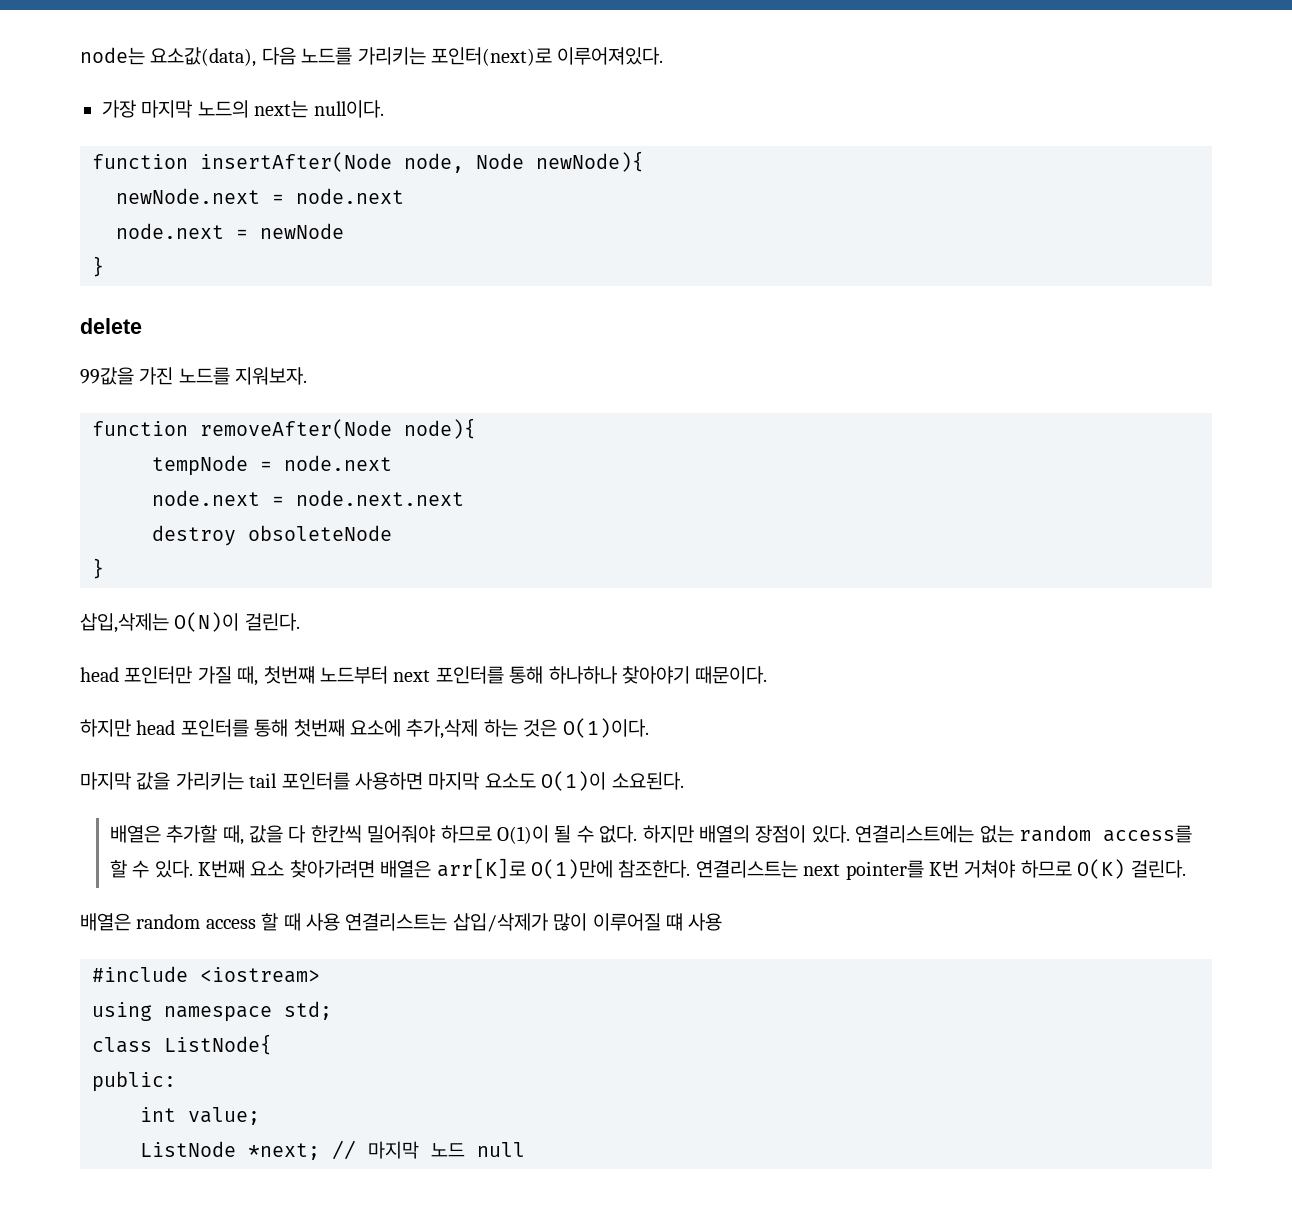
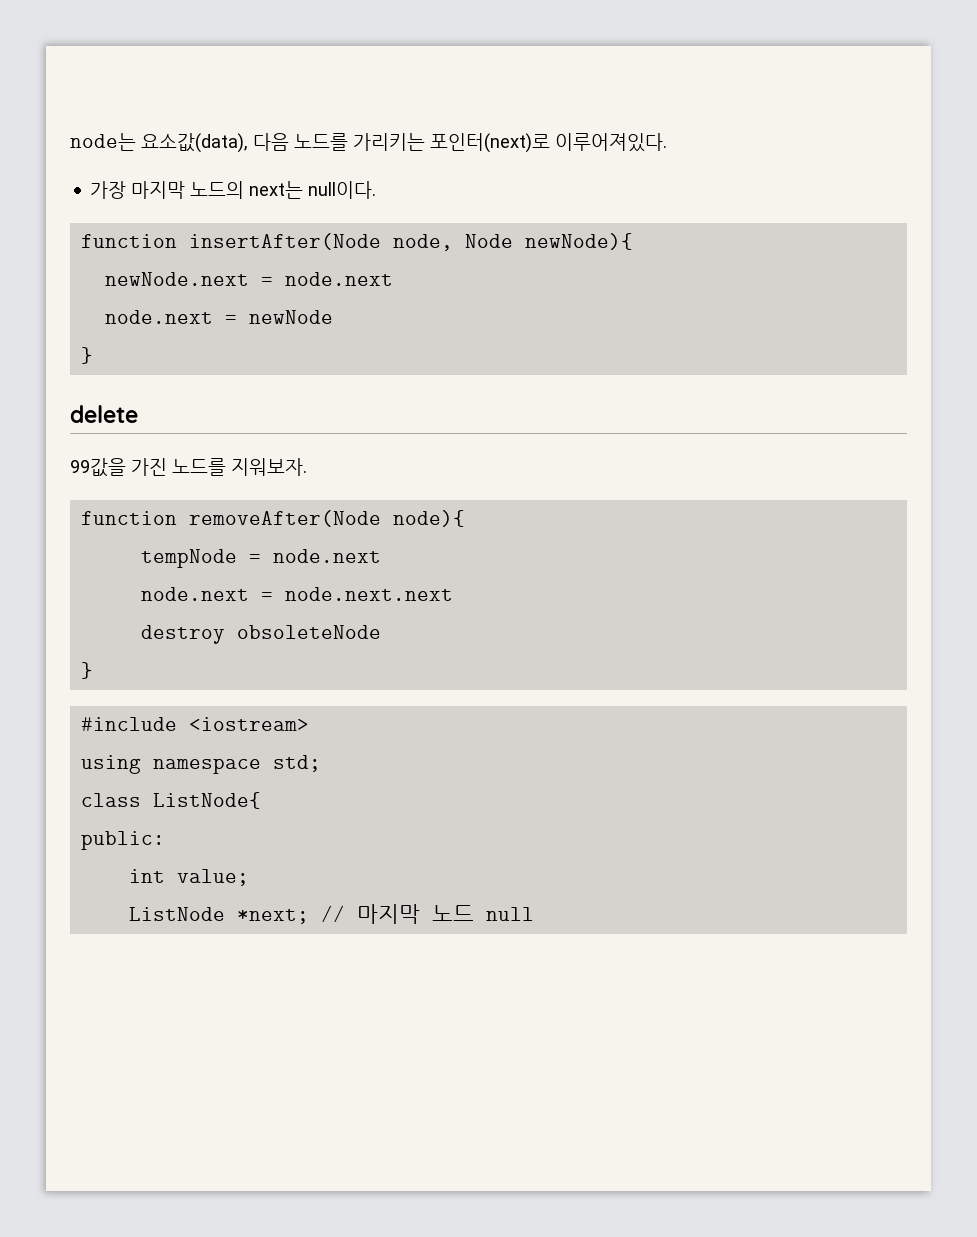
- 삽입,삭제는 O(N)이 걸린다.
- head 포인터만 가질 때, 첫번쨰 노드부터 next 포인터를 통해 하나하나 찾아야기 때문이다.
- 하지만 head 포인터를 통해 첫번째 요소에 추가,삭제 하는 것은 O(1)이다.
- 마지막 값을 가리키는 tail 포인터를 사용하면 마지막 요소도 O(1)이 소요된다.
- 배열은 추가할 때, 값을 다 한칸씩 밀어줘야 하므로 O(1)이 될 수 없다. 하지만 배열의 장점이 있다. 연결리스트에는 없는 random access를 할 수 있다. K번째 요소 찾아가려면 배열은 arr[K]로 O(1)만에 참조한다. 연결리스트는 next pointer를 K번 거쳐야 하므로 O(K) 걸린다.
- 배열은 random access 할 때 사용 연결리스트는 삽입/삭제가 많이 이루어질 떄 사용

